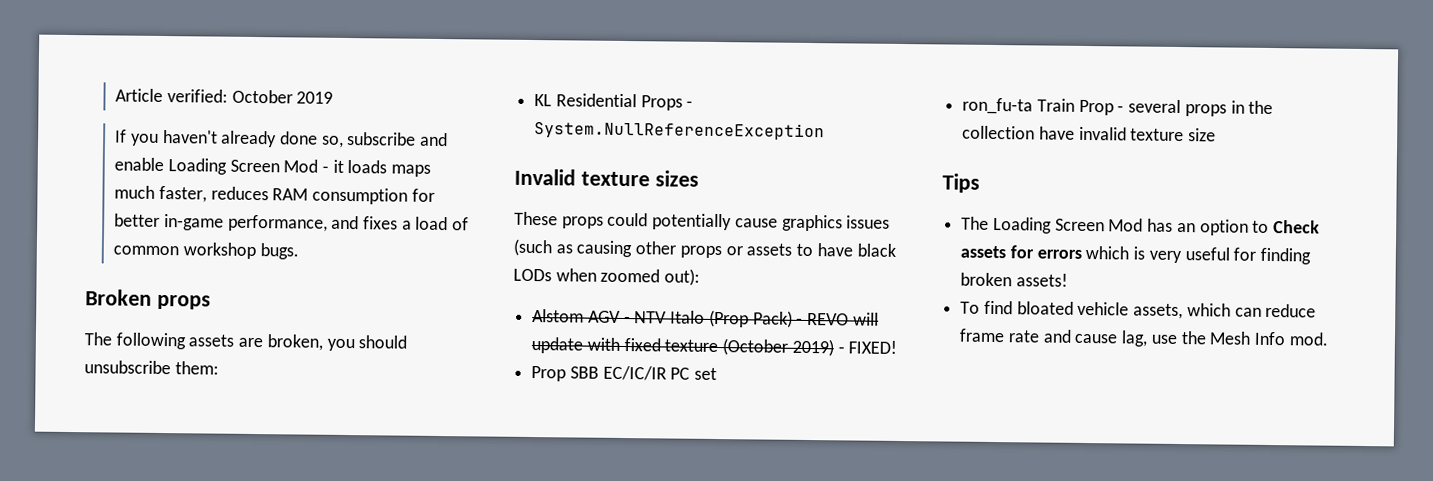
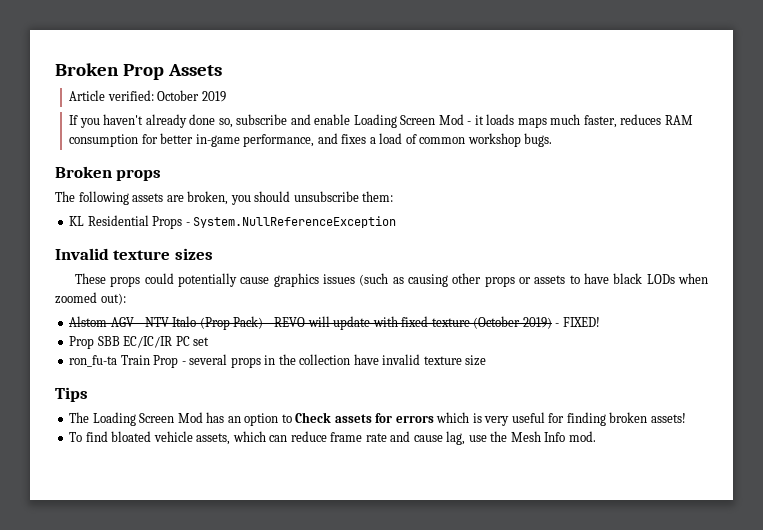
+ Broken Prop Assets

